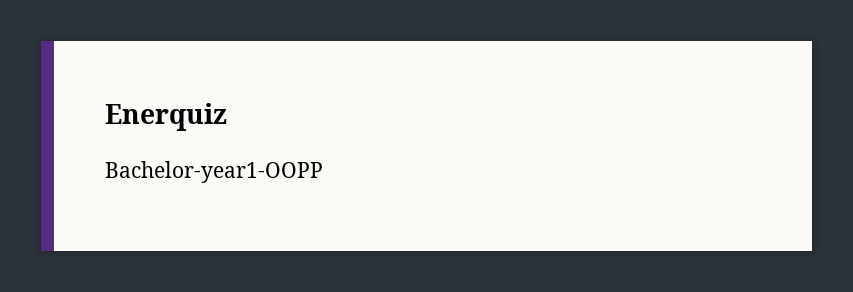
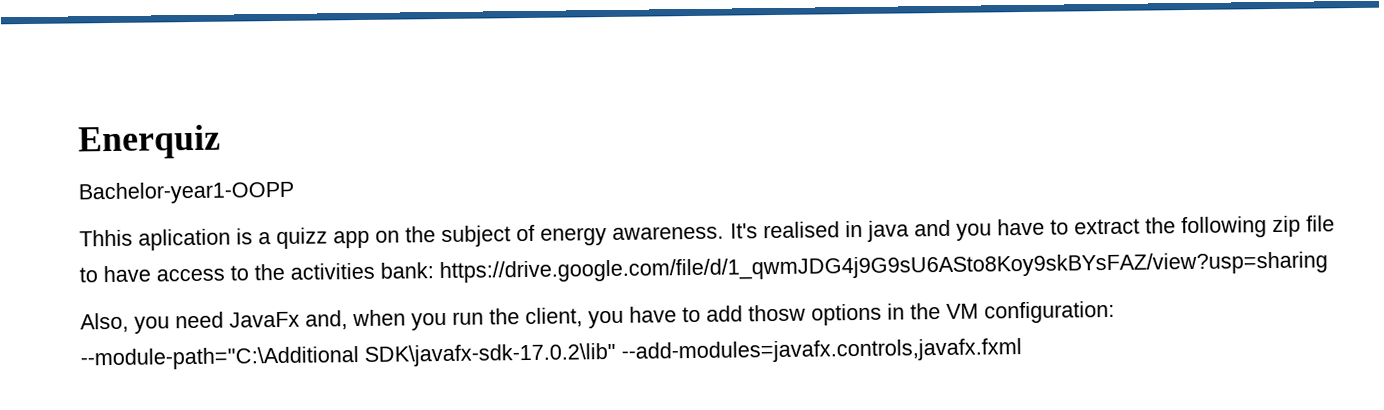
+ Thhis aplication is a quizz app on the subject of energy awareness. It's realised in java and you have to extract the following zip file to have access to the activities bank: https://drive.google.com/file/d/1_qwmJDG4j9G9sU6ASto8Koy9skBYsFAZ/view?usp=sharing
+ Also, you need JavaFx and, when you run the client, you have to add thosw options in the VM configuration: --module-path="C:\Additional SDK\javafx-sdk-17.0.2\lib" --add-modules=javafx.controls,javafx.fxml

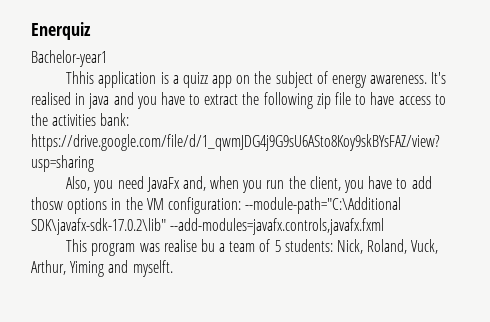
- Bachelor-year1-OOPP
+ Bachelor-year1
- Thhis aplication is a quizz app on the subject of energy awareness.
+ Thhis application is a quizz app on the subject of energy awareness.
+ This program was realise bu a team of 5 students: Nick, Roland, Vuck, Arthur, Yiming and myselft.

